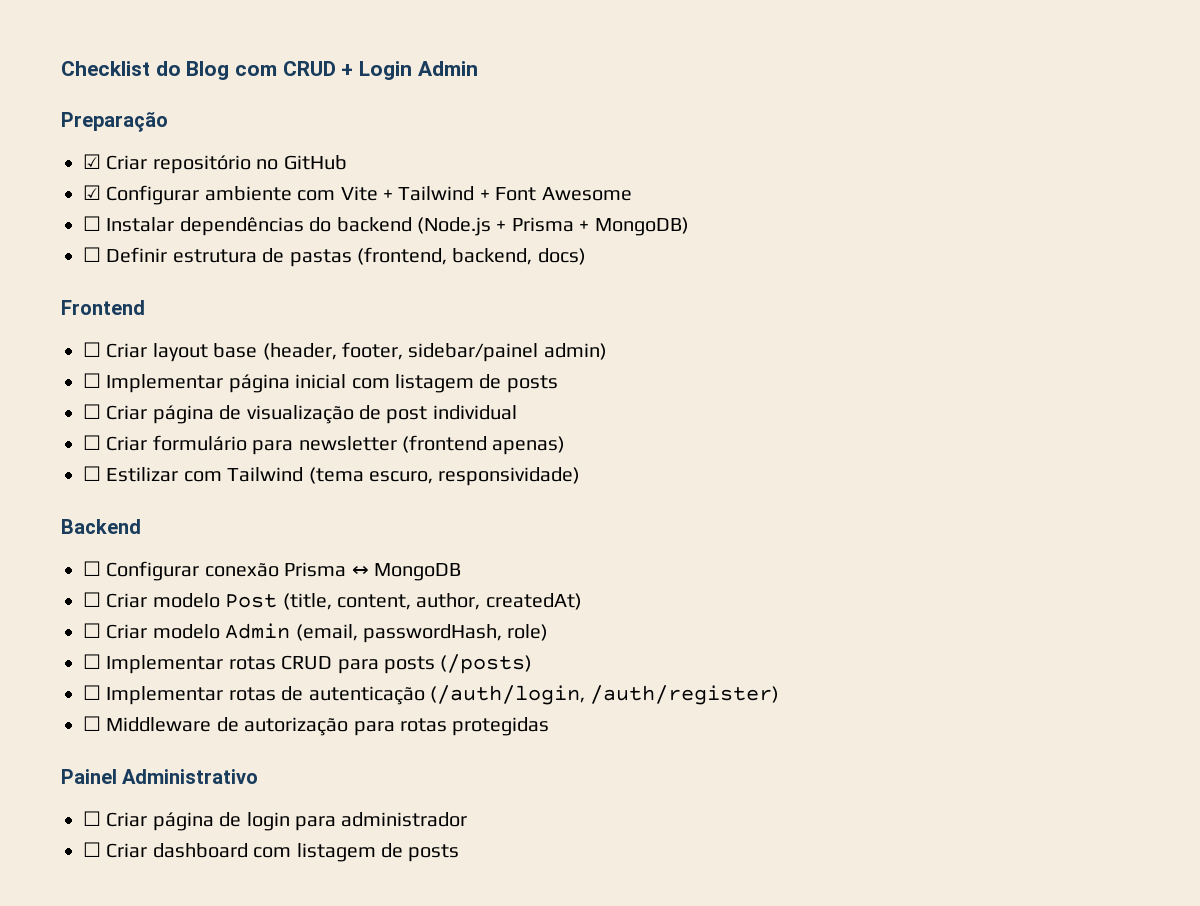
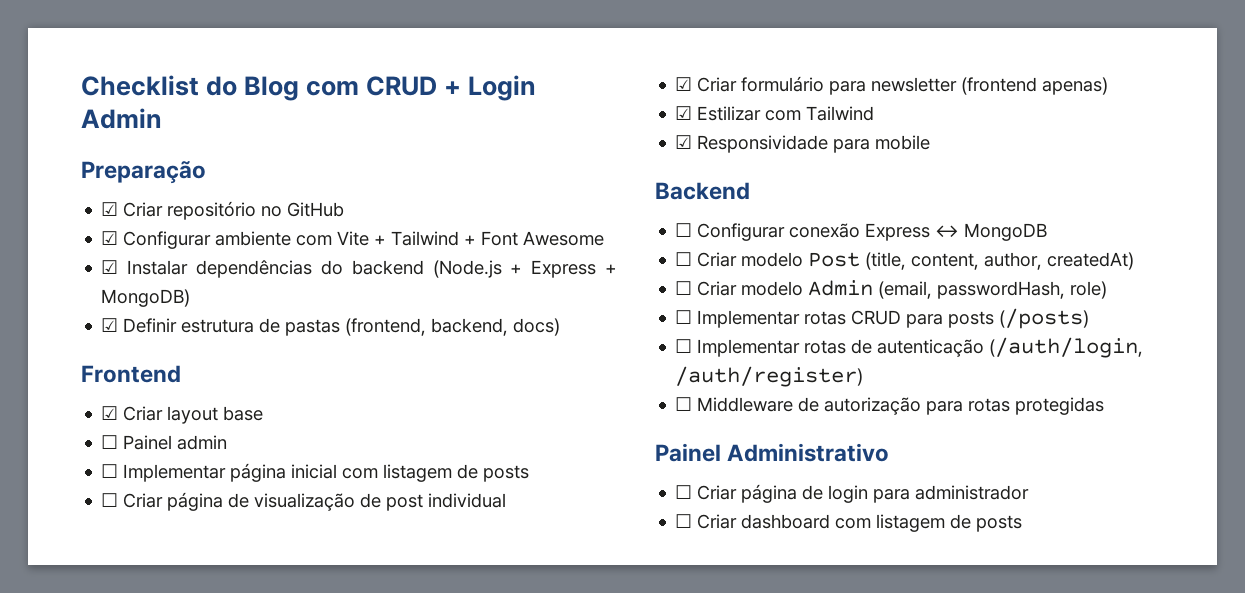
- ☐ Instalar dependências do backend (Node.js + Prisma + MongoDB)
+ ☑ Instalar dependências do backend (Node.js + Express + MongoDB)
- ☐ Definir estrutura de pastas (frontend, backend, docs)
+ ☑ Definir estrutura de pastas (frontend, backend, docs)
- ☐ Criar layout base (header, footer, sidebar/painel admin)
+ ☑ Criar layout base
+ ☐ Painel admin
- ☐ Criar formulário para newsletter (frontend apenas)
+ ☑ Criar formulário para newsletter (frontend apenas)
- ☐ Estilizar com Tailwind (tema escuro, responsividade)
+ ☑ Estilizar com Tailwind
+ ☑ Responsividade para mobile
- ☐ Configurar conexão Prisma ↔ MongoDB
+ ☐ Configurar conexão Express ↔ MongoDB

